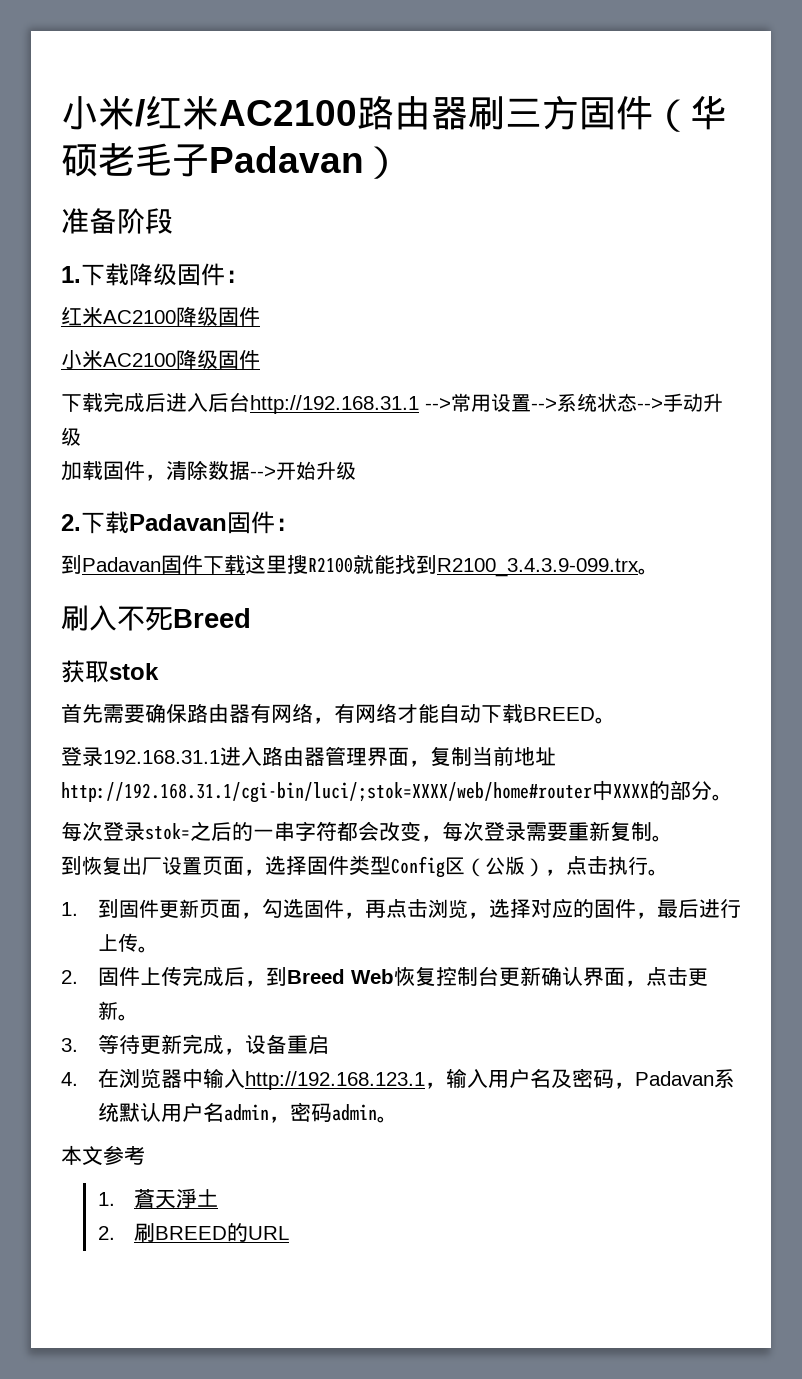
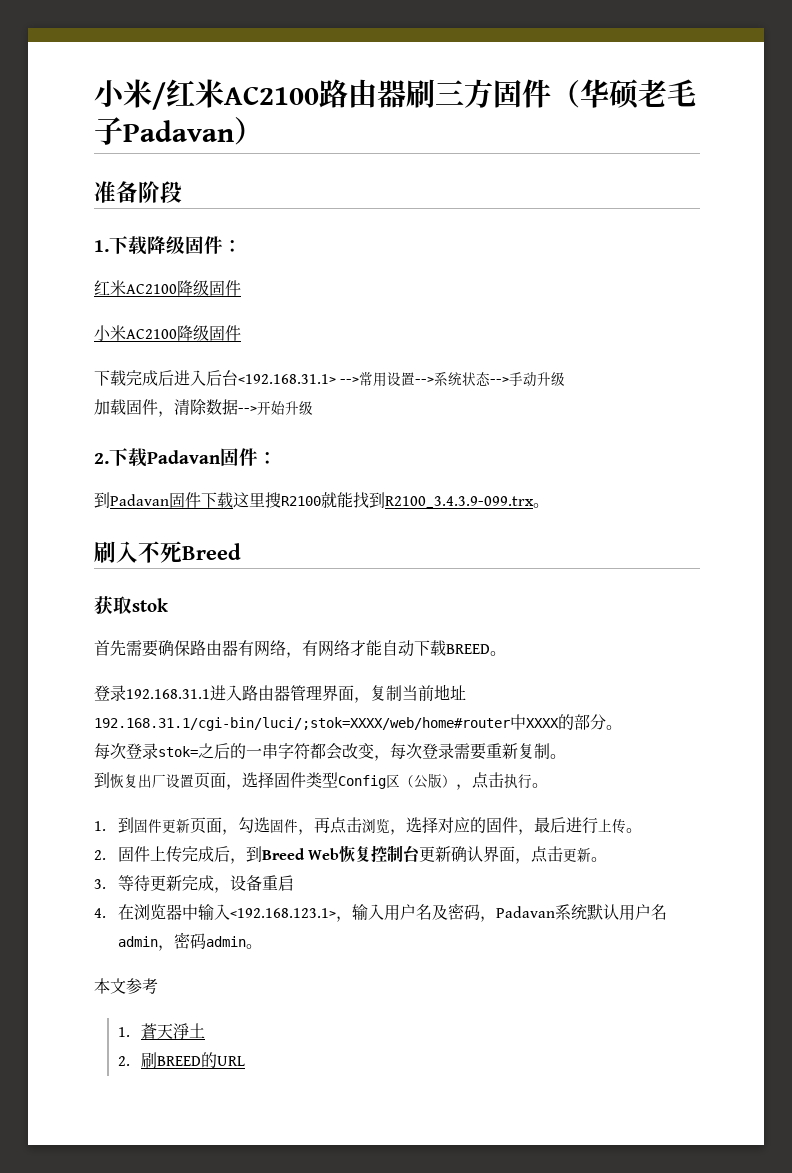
- 下载完成后进入后台http://192.168.31.1 -->常用设置-->系统状态-->手动升级
+ 下载完成后进入后台<192.168.31.1> -->常用设置-->系统状态-->手动升级
- 登录192.168.31.1进入路由器管理界面，复制当前地址http://192.168.31.1/cgi-bin/luci/;stok=XXXX/web/home#router中XXXX的部分。
+ 登录192.168.31.1进入路由器管理界面，复制当前地址192.168.31.1/cgi-bin/luci/;stok=XXXX/web/home#router中XXXX的部分。
- 4.在浏览器中输入http://192.168.123.1，输入用户名及密码，Padavan系统默认用户名admin，密码admin。
+ 4.在浏览器中输入<192.168.123.1>，输入用户名及密码，Padavan系统默认用户名admin，密码admin。

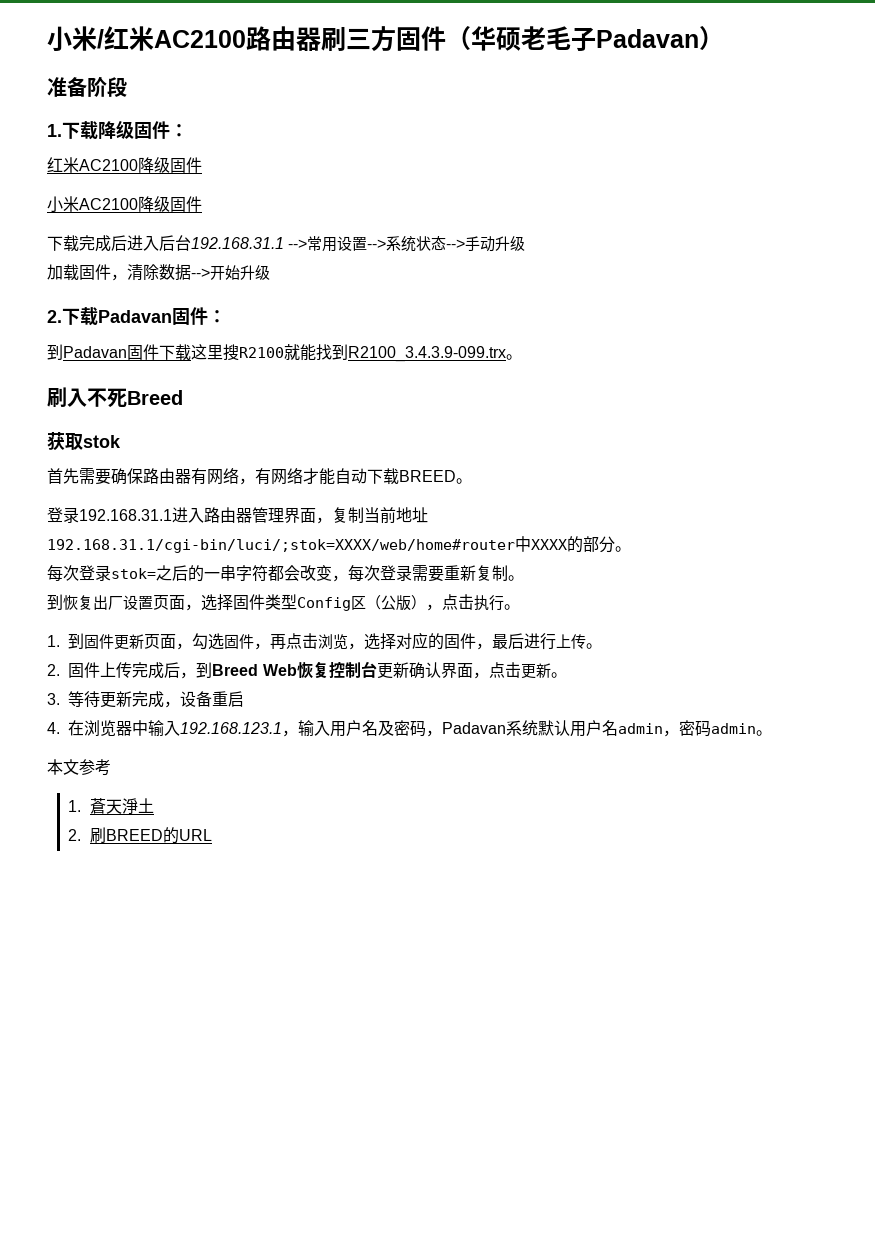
- 下载完成后进入后台<192.168.31.1> -->常用设置-->系统状态-->手动升级
+ 下载完成后进入后台192.168.31.1 -->常用设置-->系统状态-->手动升级
- 4.在浏览器中输入<192.168.123.1>，输入用户名及密码，Padavan系统默认用户名admin，密码admin。
+ 4.在浏览器中输入192.168.123.1，输入用户名及密码，Padavan系统默认用户名admin，密码admin。

